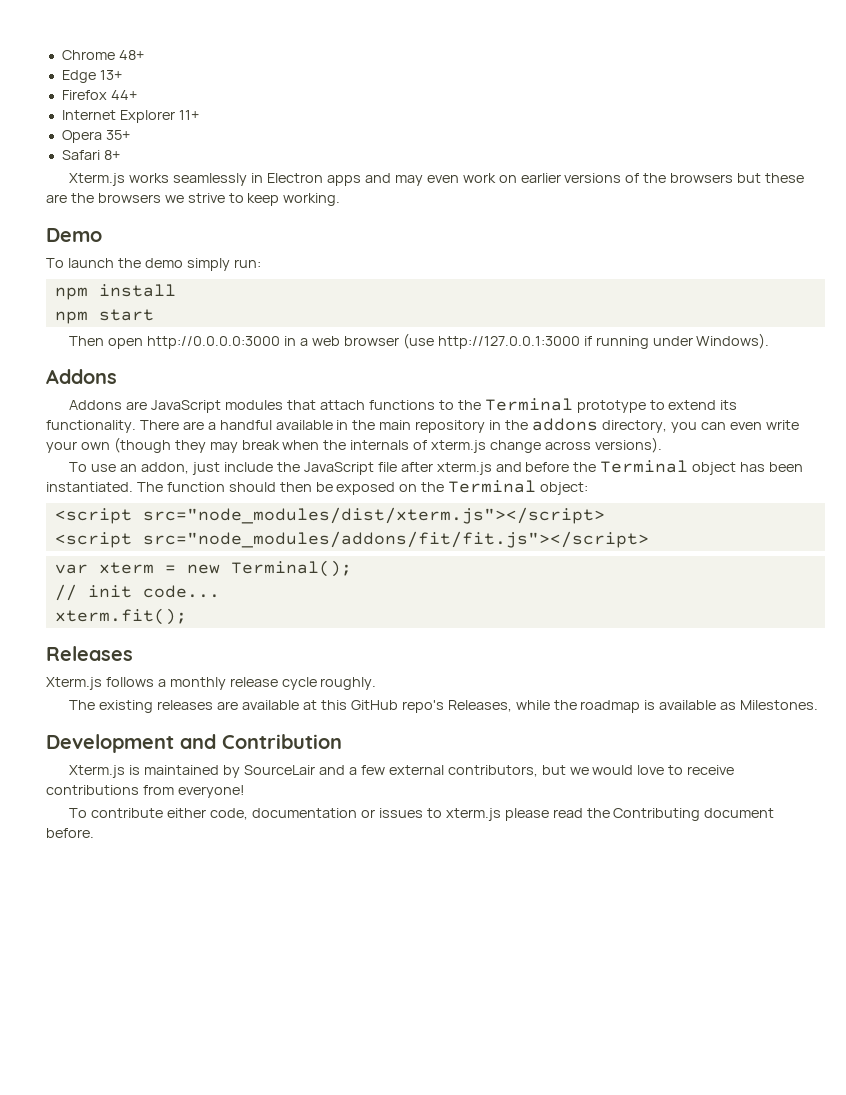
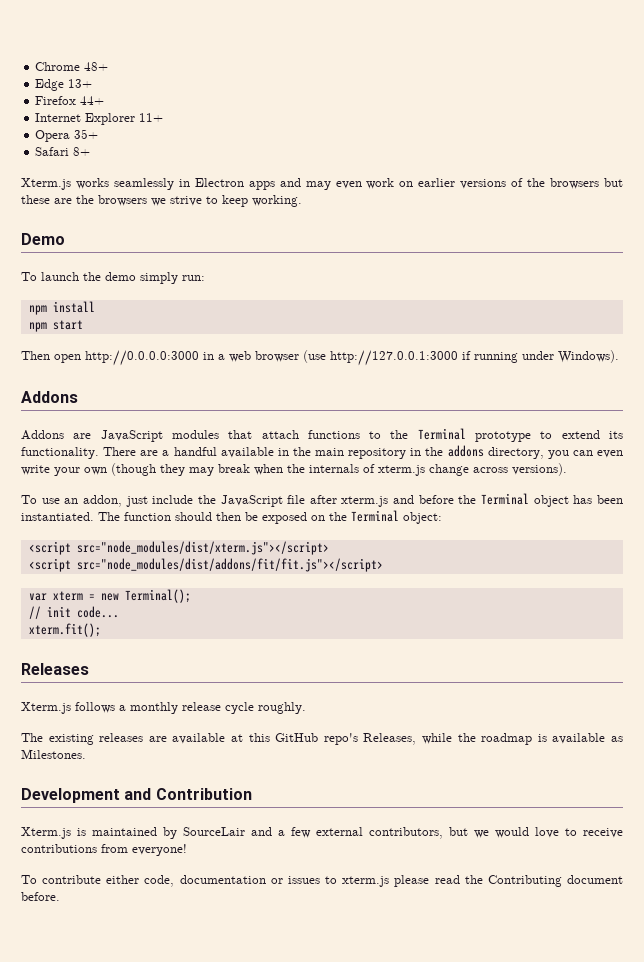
- <script src="node_modules/addons/fit/fit.js"></script>
+ <script src="node_modules/dist/addons/fit/fit.js"></script>

